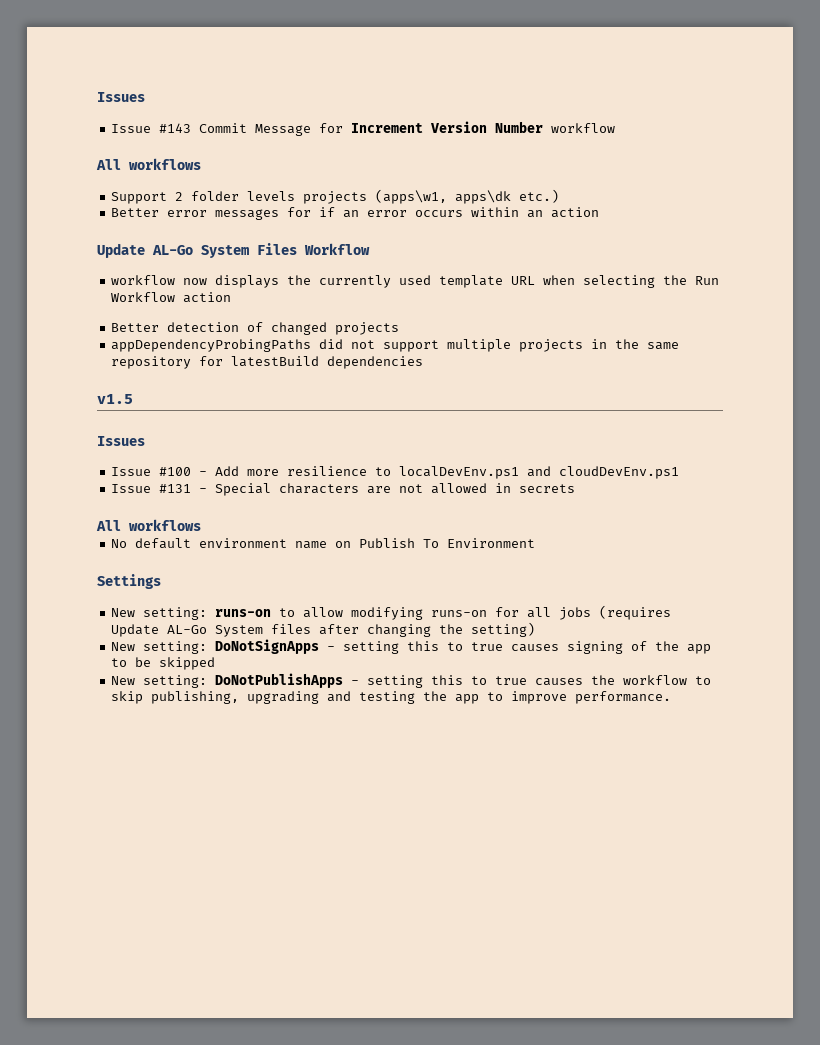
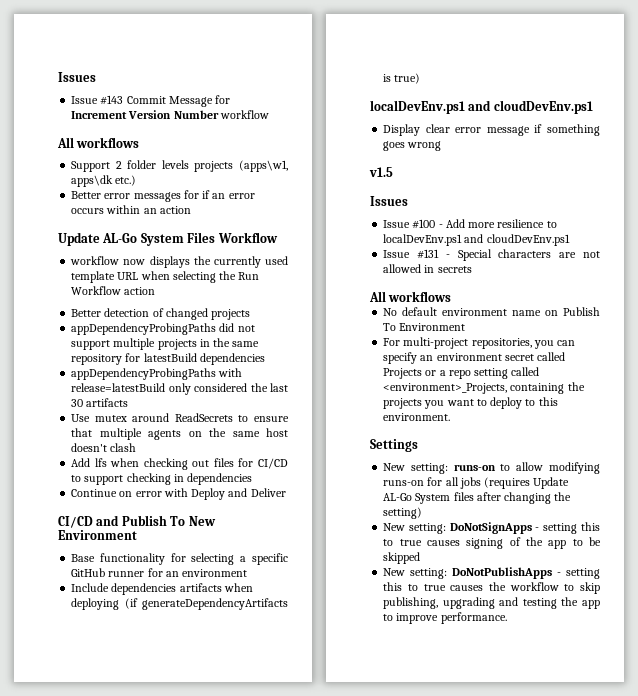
+ appDependencyProbingPaths with release=latestBuild only considered the last 30 artifacts
+ Use mutex around ReadSecrets to ensure that multiple agents on the same host doesn't clash
+ Add lfs when checking out files for CI/CD to support checking in dependencies
+ Continue on error with Deploy and Deliver
+ CI/CD and Publish To New Environment
+ Base functionality for selecting a specific GitHub runner for an environment
+ Include dependencies artifacts when deploying (if generateDependencyArtifacts is true)
+ localDevEnv.ps1 and cloudDevEnv.ps1
+ Display clear error message if something goes wrong
+ For multi-project repositories, you can specify an environment secret called Projects or a repo setting called <environment>_Projects, containing the projects you want to deploy to this environment.

